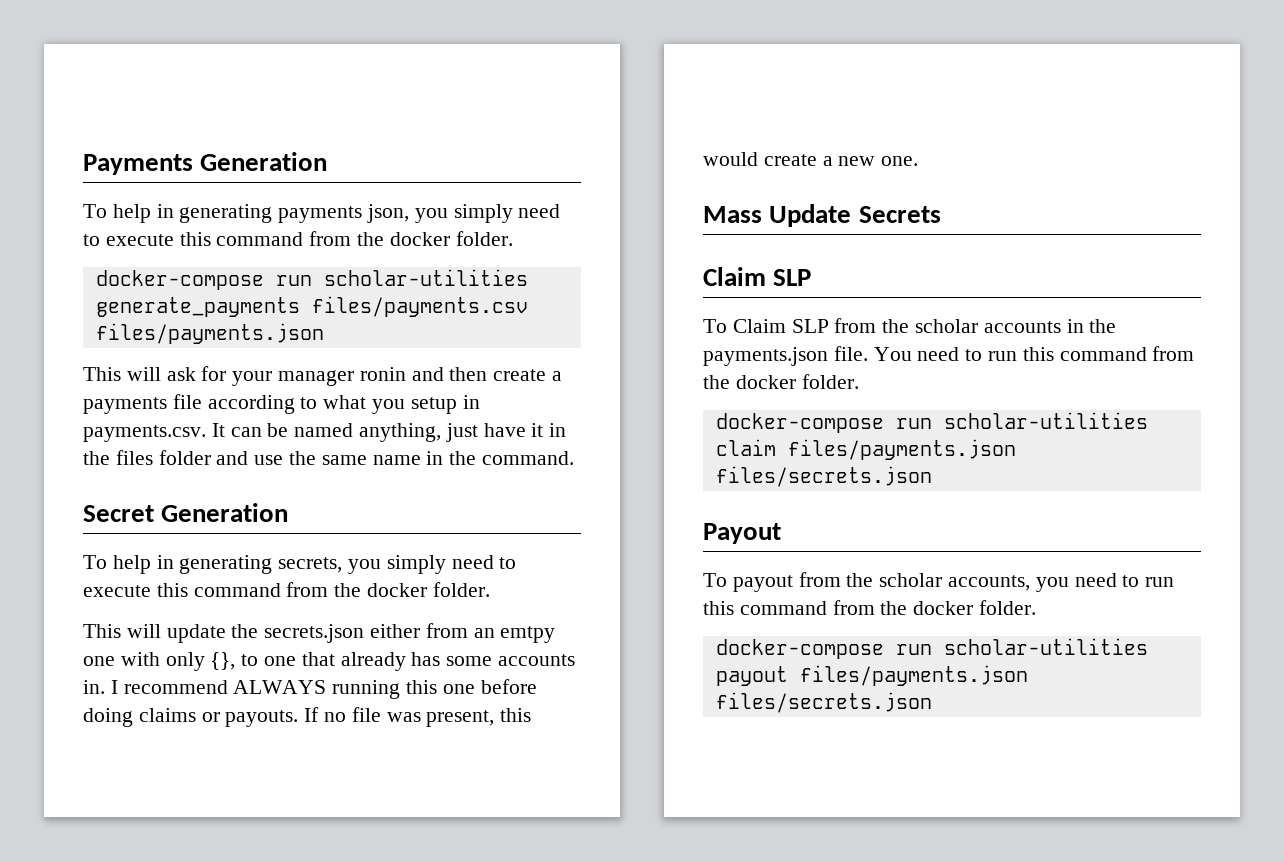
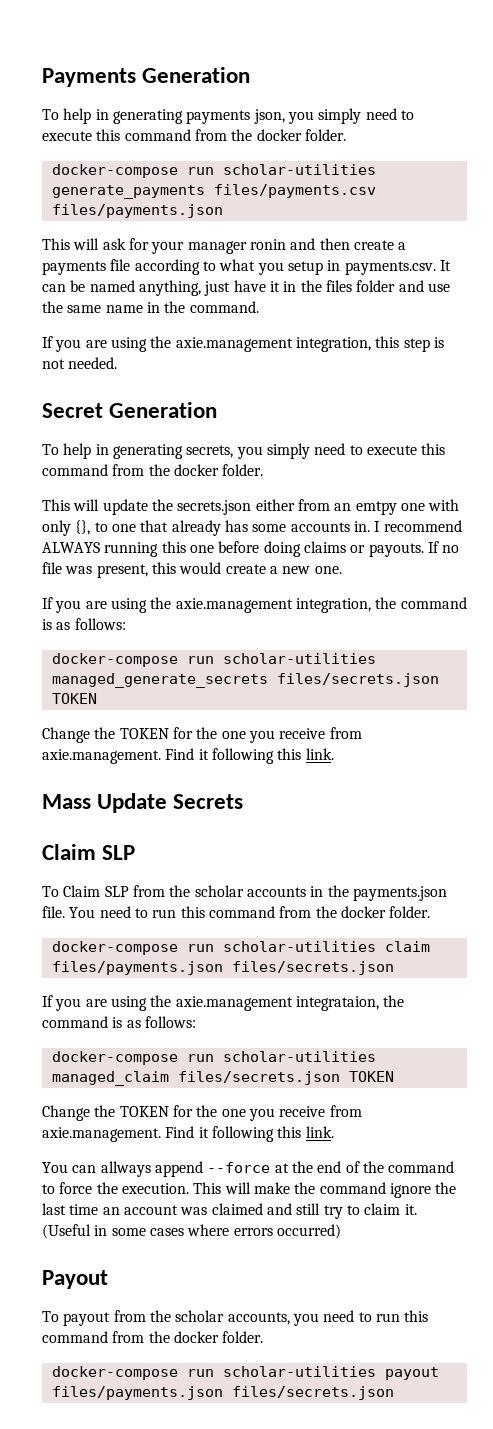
+ If you are using the axie.management integration, this step is not needed.
+ If you are using the axie.management integration, the command is as follows:
+ docker-compose run scholar-utilities managed_generate_secrets files/secrets.json TOKEN
+ Change the TOKEN for the one you receive from axie.management. Find it following this link.
+ If you are using the axie.management integrataion, the command is as follows:
+ docker-compose run scholar-utilities managed_claim files/secrets.json TOKEN
+ Change the TOKEN for the one you receive from axie.management. Find it following this link.
+ You can allways append --force at the end of the command to force the execution. This will make the command ignore the last time an account was claimed and still try to claim it. (Useful in some cases where errors occurred)

